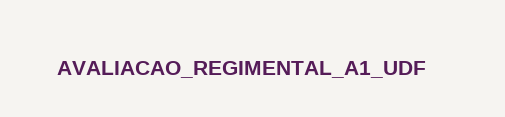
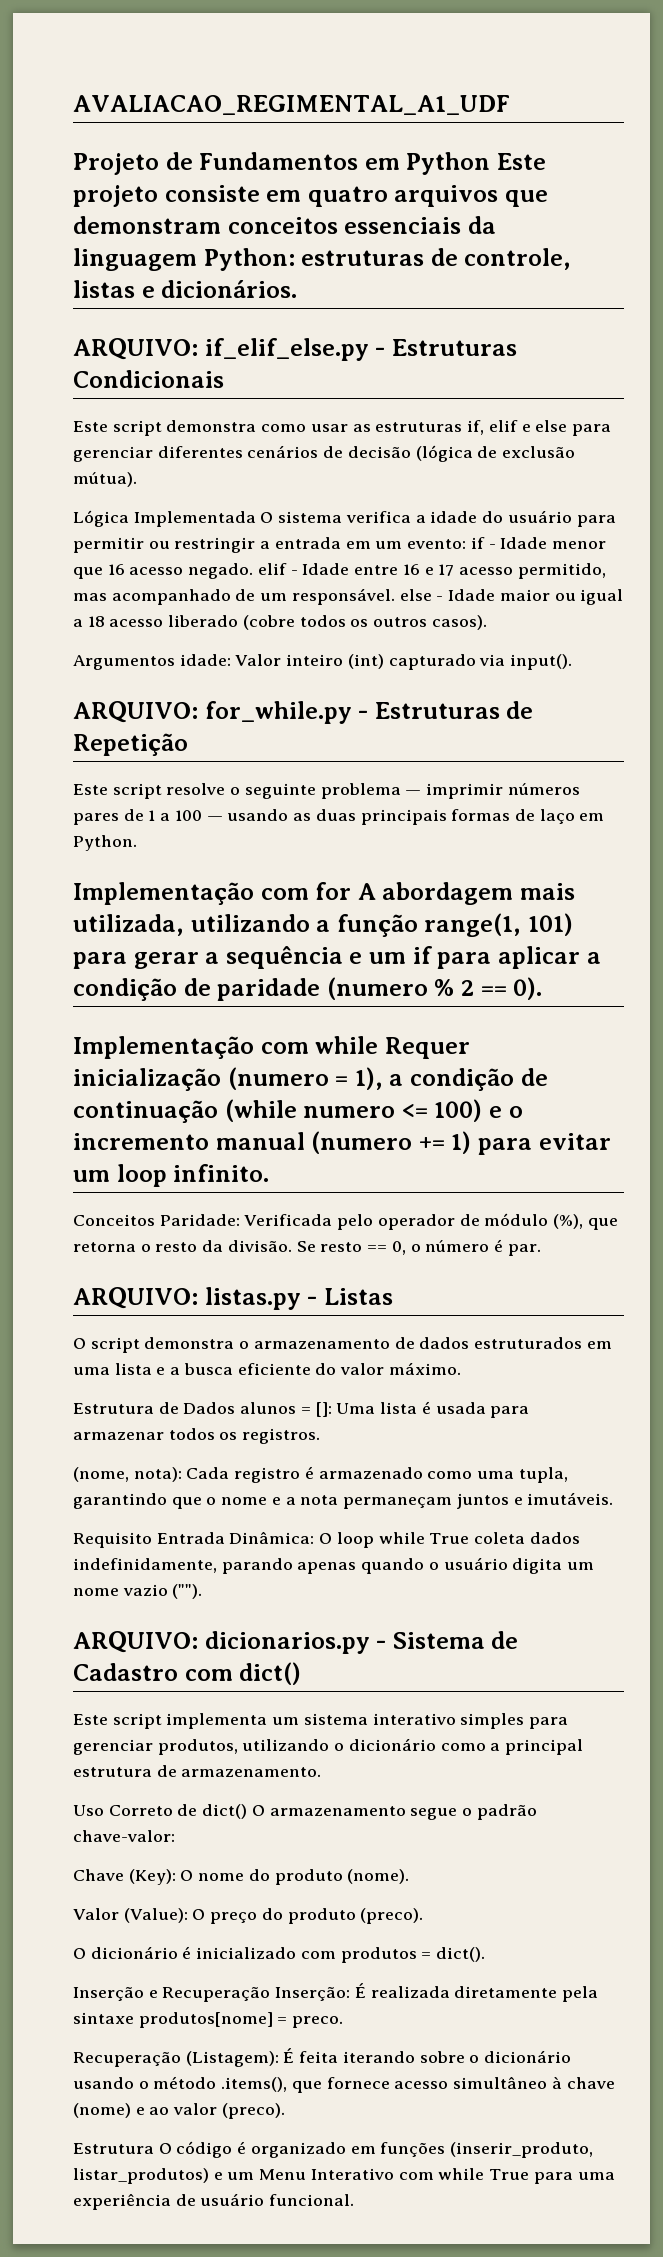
+ Projeto de Fundamentos em Python Este projeto consiste em quatro arquivos que demonstram conceitos essenciais da linguagem Python: estruturas de controle, listas e dicionários.
+ ARQUIVO: if_elif_else.py - Estruturas Condicionais
+ Este script demonstra como usar as estruturas if, elif e else para gerenciar diferentes cenários de decisão (lógica de exclusão mútua).
+ Lógica Implementada O sistema verifica a idade do usuário para permitir ou restringir a entrada em um evento: if - Idade menor que 16 acesso negado. elif - Idade entre 16 e 17 acesso permitido, mas acompanhado de um responsável. else - Idade maior ou igual a 18 acesso liberado (cobre todos os outros casos).
+ Argumentos idade: Valor inteiro (int) capturado via input().
+ ARQUIVO: for_while.py - Estruturas de Repetição
+ Este script resolve o seguinte problema — imprimir números pares de 1 a 100 — usando as duas principais formas de laço em Python.
+ Implementação com for A abordagem mais utilizada, utilizando a função range(1, 101) para gerar a sequência e um if para aplicar a condição de paridade (numero % 2 == 0).
+ Implementação com while Requer inicialização (numero = 1), a condição de continuação (while numero <= 100) e o incremento manual (numero += 1) para evitar um loop infinito.
+ Conceitos Paridade: Verificada pelo operador de módulo (%), que retorna o resto da divisão. Se resto == 0, o número é par.
+ ARQUIVO: listas.py - Listas
+ O script demonstra o armazenamento de dados estruturados em uma lista e a busca eficiente do valor máximo.
+ Estrutura de Dados alunos = []: Uma lista é usada para armazenar todos os registros.
+ (nome, nota): Cada registro é armazenado como uma tupla, garantindo que o nome e a nota permaneçam juntos e imutáveis.
+ Requisito Entrada Dinâmica: O loop while True coleta dados indefinidamente, parando apenas quando o usuário digita um nome vazio ("").
+ ARQUIVO: dicionarios.py - Sistema de Cadastro com dict()
+ Este script implementa um sistema interativo simples para gerenciar produtos, utilizando o dicionário como a principal estrutura de armazenamento.
+ Uso Correto de dict() O armazenamento segue o padrão chave-valor:
+ Chave (Key): O nome do produto (nome).
+ Valor (Value): O preço do produto (preco).
+ O dicionário é inicializado com produtos = dict().
+ Inserção e Recuperação Inserção: É realizada diretamente pela sintaxe produtos[nome] = preco.
+ Recuperação (Listagem): É feita iterando sobre o dicionário usando o método .items(), que fornece acesso simultâneo à chave (nome) e ao valor (preco).
+ Estrutura O código é organizado em funções (inserir_produto, listar_produtos) e um Menu Interativo com while True para uma experiência de usuário funcional.

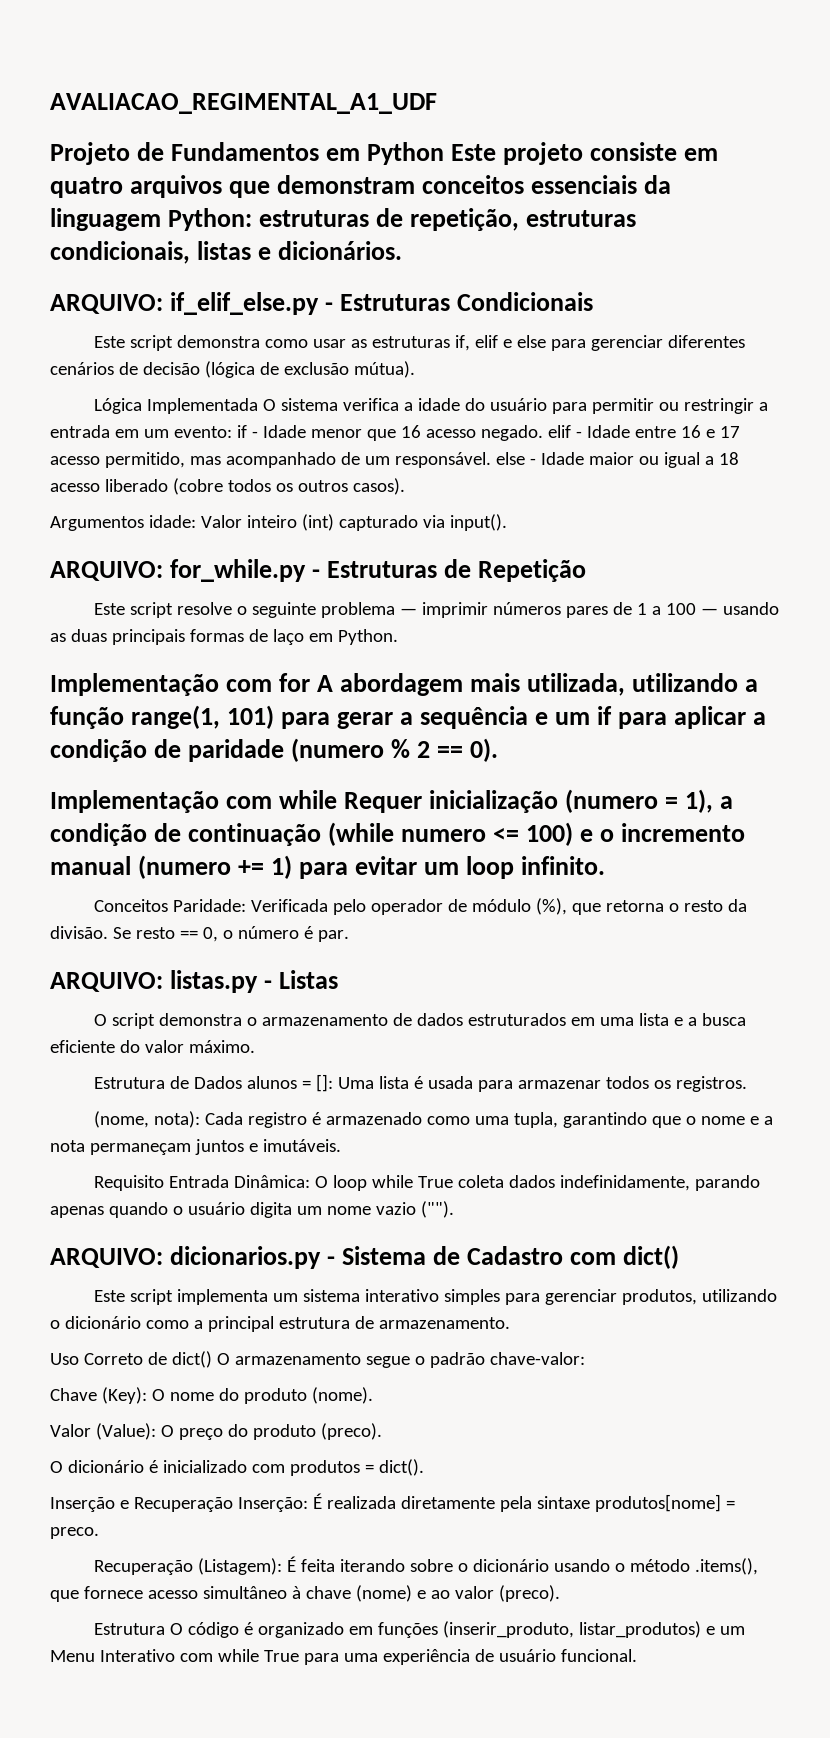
- Projeto de Fundamentos em Python Este projeto consiste em quatro arquivos que demonstram conceitos essenciais da linguagem Python: estruturas de controle, listas e dicionários.
+ Projeto de Fundamentos em Python Este projeto consiste em quatro arquivos que demonstram conceitos essenciais da linguagem Python: estruturas de repetição, estruturas condicionais, listas e dicionários.

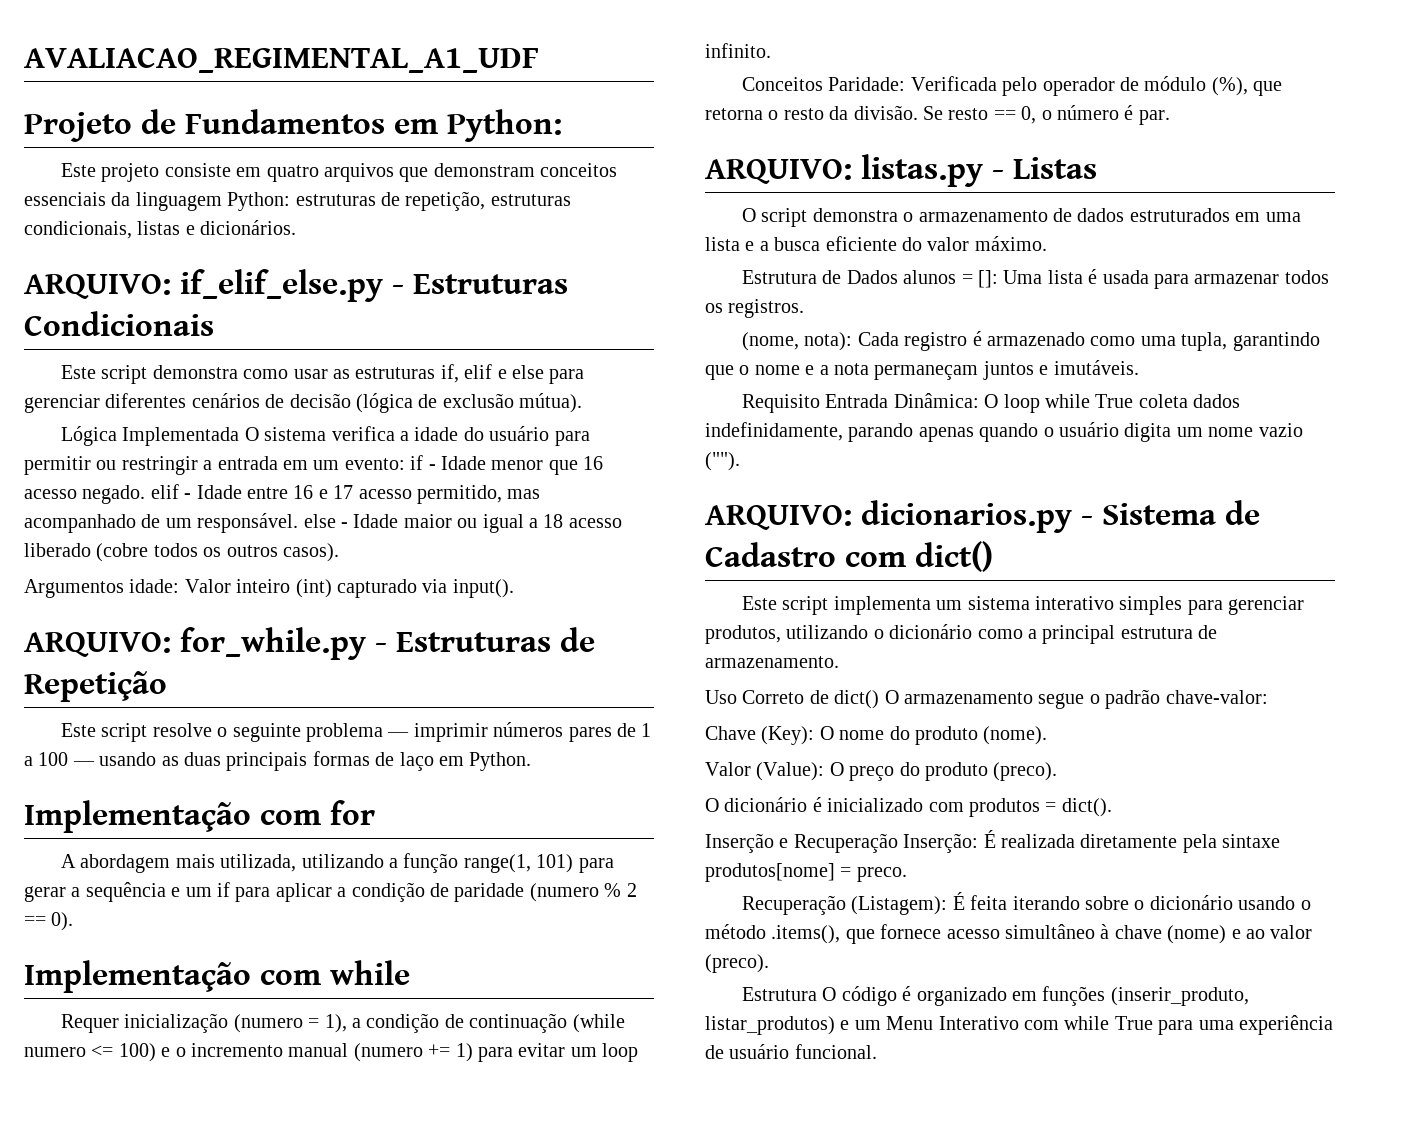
- Projeto de Fundamentos em Python Este projeto consiste em quatro arquivos que demonstram conceitos essenciais da linguagem Python: estruturas de repetição, estruturas condicionais, listas e dicionários.
+ Projeto de Fundamentos em Python:
+ Este projeto consiste em quatro arquivos que demonstram conceitos essenciais da linguagem Python: estruturas de repetição, estruturas condicionais, listas e dicionários.
- Implementação com for A abordagem mais utilizada, utilizando a função range(1, 101) para gerar a sequência e um if para aplicar a condição de paridade (numero % 2 == 0).
+ Implementação com for
+ A abordagem mais utilizada, utilizando a função range(1, 101) para gerar a sequência e um if para aplicar a condição de paridade (numero % 2 == 0).
- Implementação com while Requer inicialização (numero = 1), a condição de continuação (while numero <= 100) e o incremento manual (numero += 1) para evitar um loop infinito.
+ Implementação com while
+ Requer inicialização (numero = 1), a condição de continuação (while numero <= 100) e o incremento manual (numero += 1) para evitar um loop infinito.

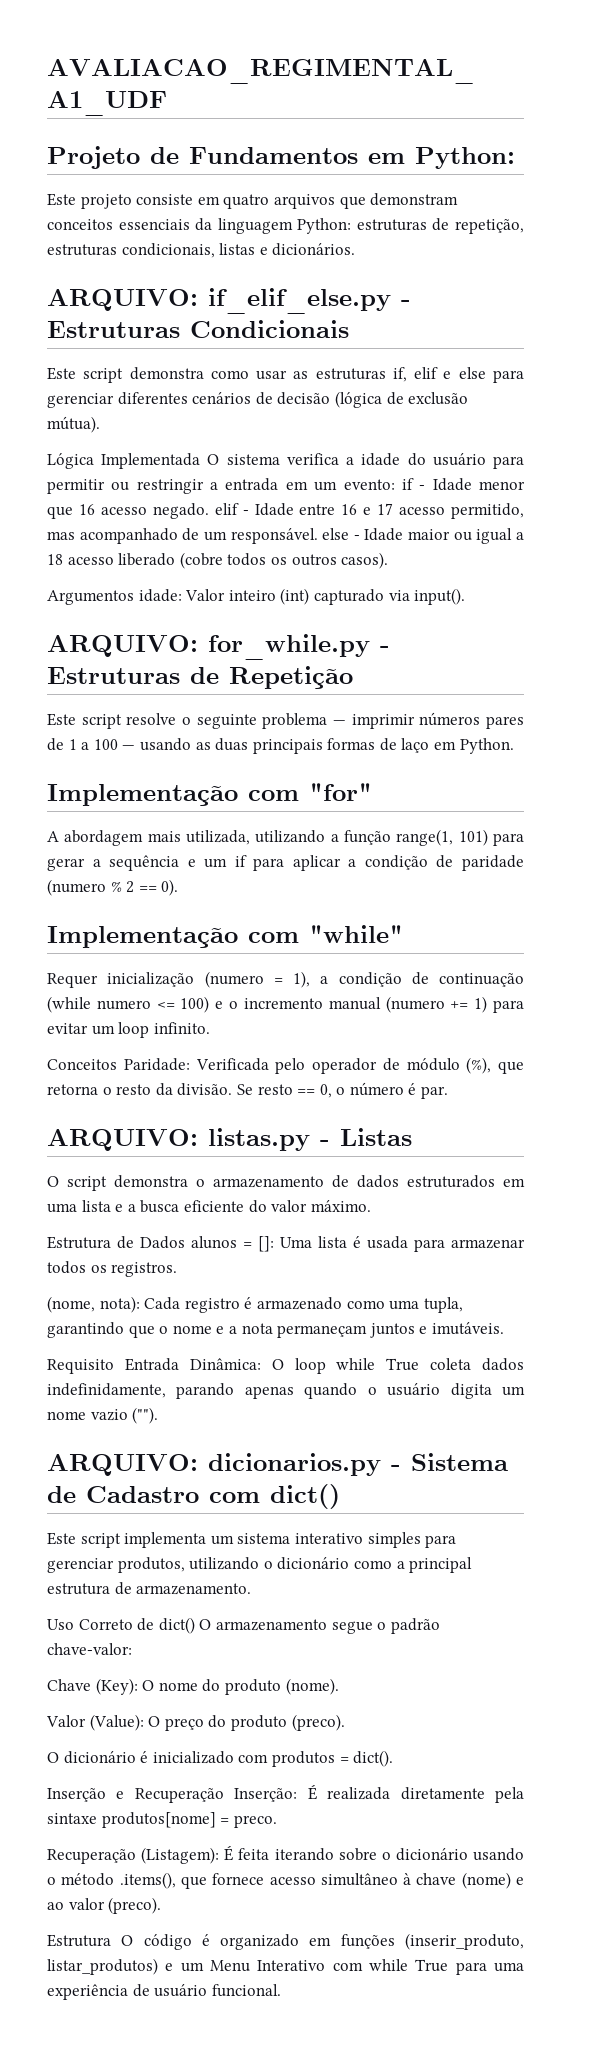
- Implementação com for
+ Implementação com "for"
- Implementação com while
+ Implementação com "while"

